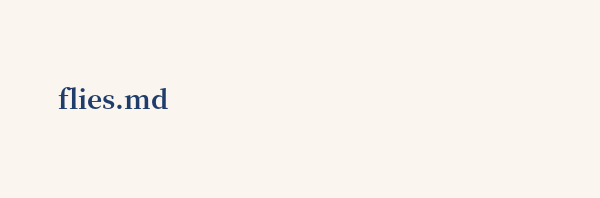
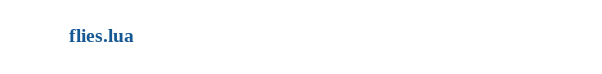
- flies.md
+ flies.lua

